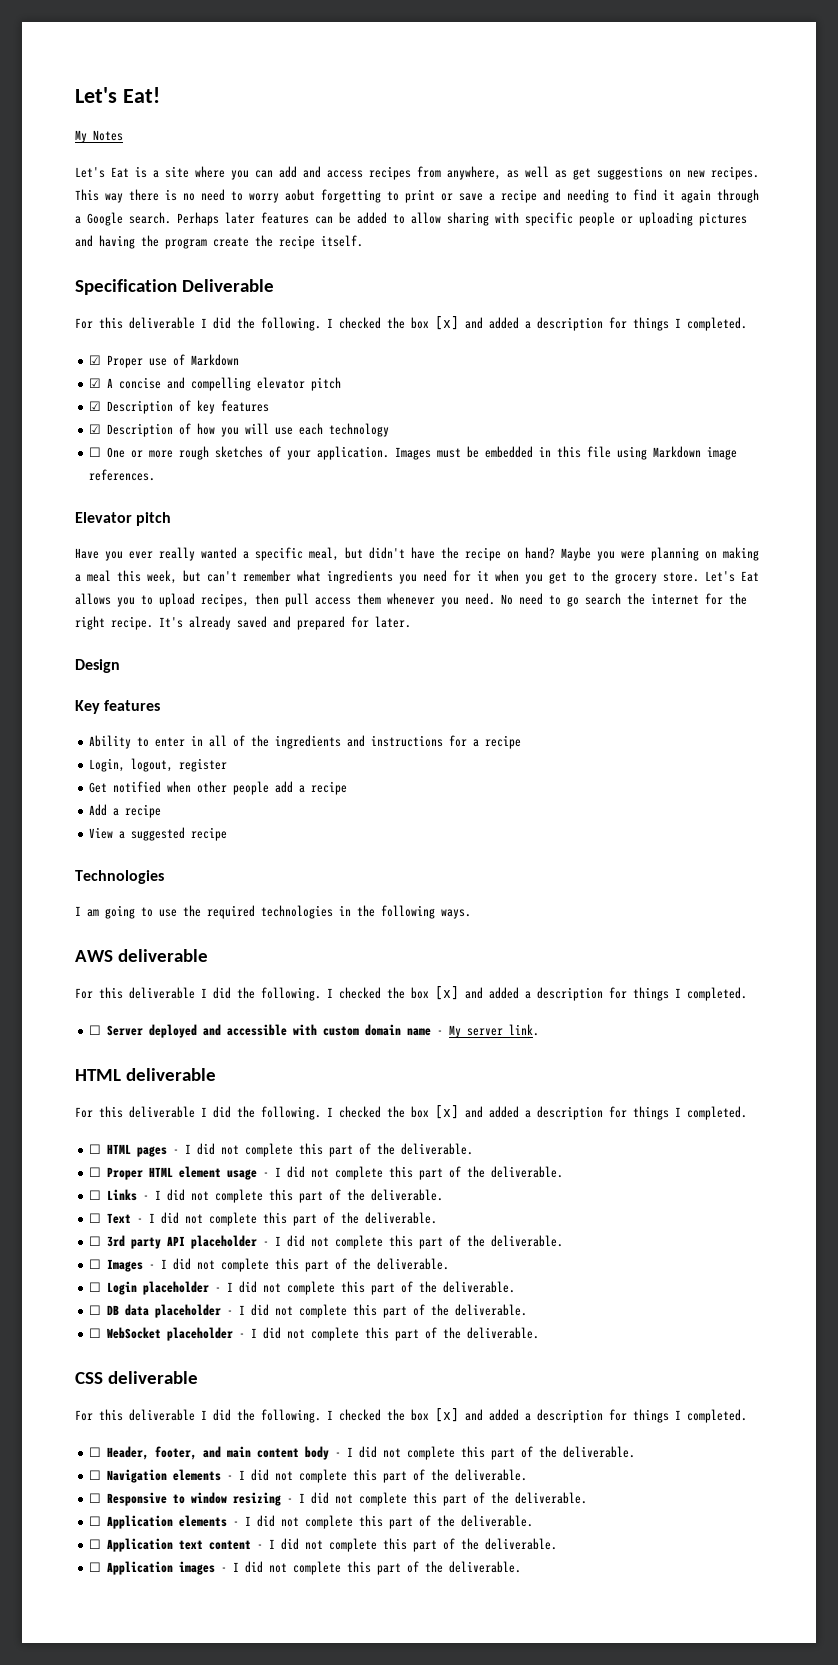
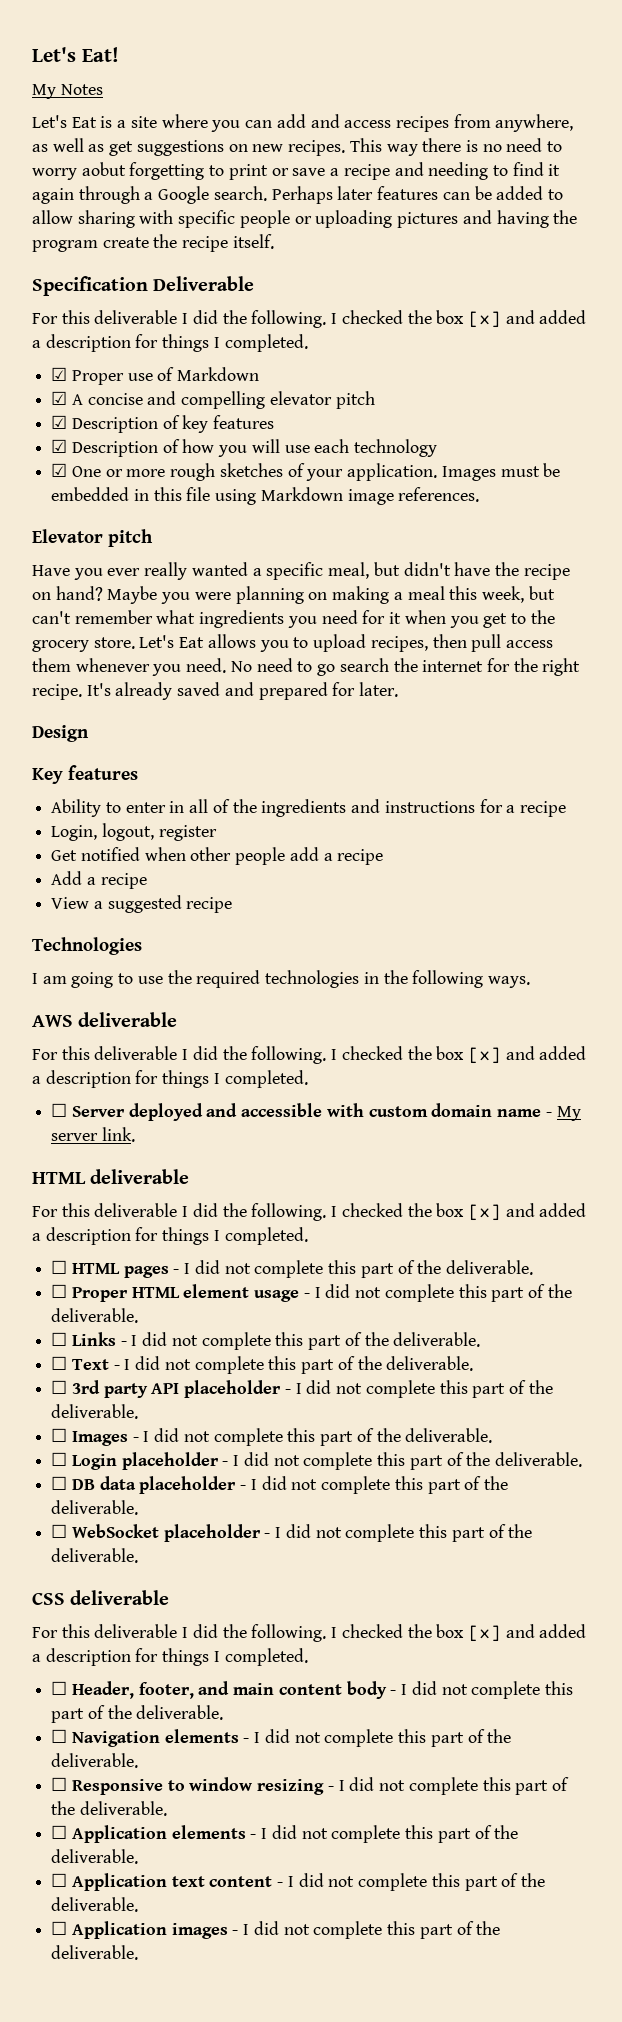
- ☐ One or more rough sketches of your application.
+ ☑ One or more rough sketches of your application.

